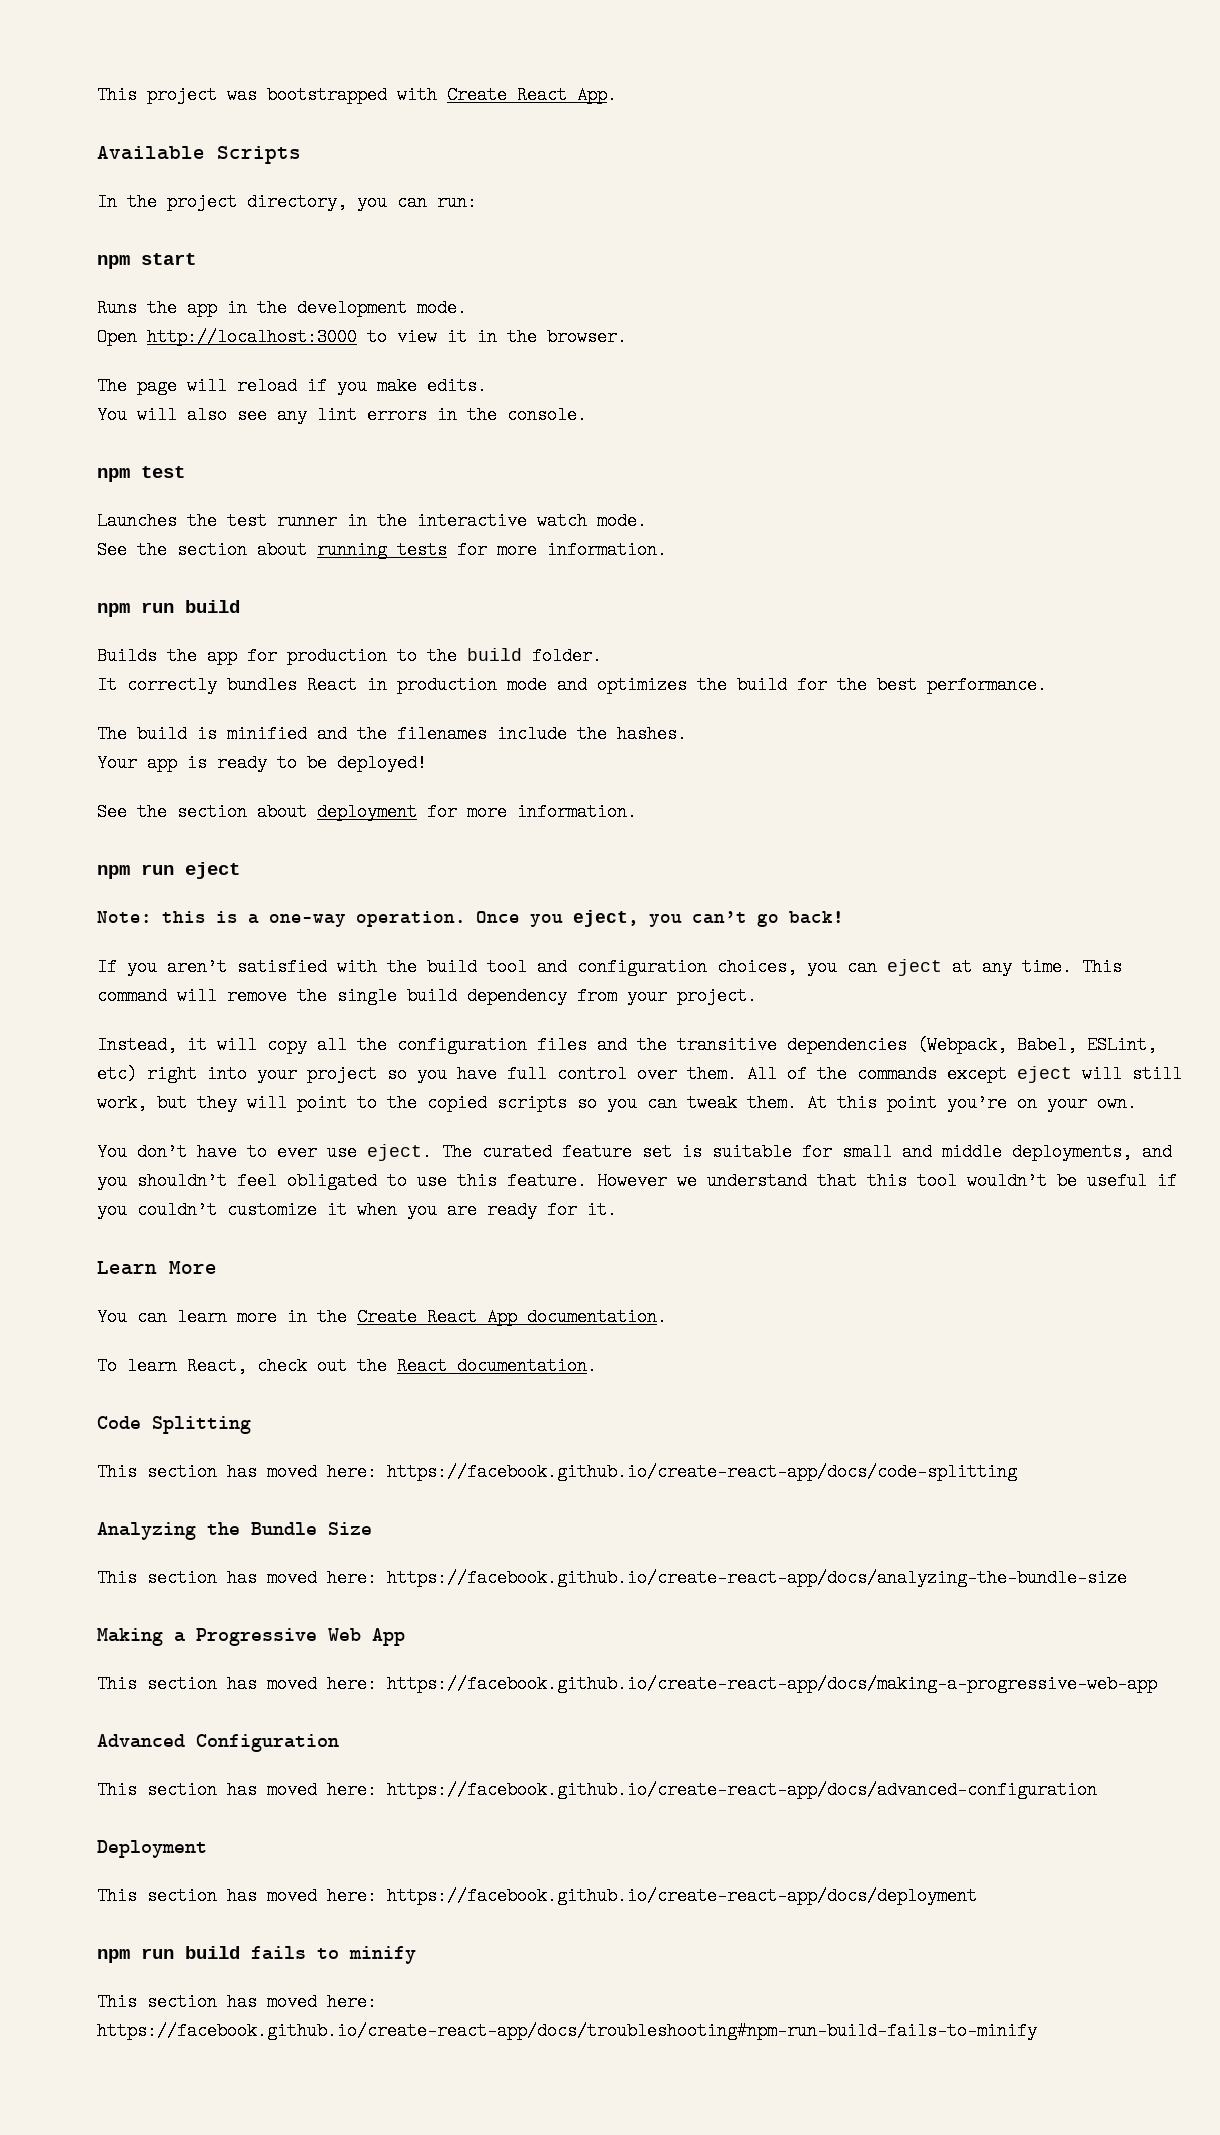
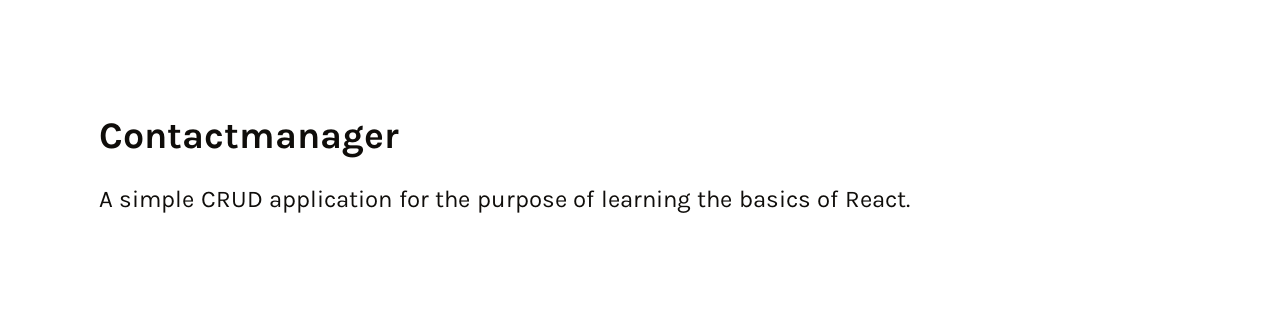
- This project was bootstrapped with Create React App.
- Available Scripts
- In the project directory, you can run:
- npm start
- Runs the app in the development mode.
- Open http://localhost:3000 to view it in the browser.
- The page will reload if you make edits.
- You will also see any lint errors in the console.
- npm test
- Launches the test runner in the interactive watch mode.
- See the section about running tests for more information.
- npm run build
- Builds the app for production to the build folder.
- It correctly bundles React in production mode and optimizes the build for the best performance.
- The build is minified and the filenames include the hashes.
- Your app is ready to be deployed!
- See the section about deployment for more information.
- npm run eject
- Note: this is a one-way operation. Once you eject, you can’t go back!
- If you aren’t satisfied with the build tool and configuration choices, you can eject at any time. This command will remove the single build dependency from your project.
- Instead, it will copy all the configuration files and the transitive dependencies (Webpack, Babel, ESLint, etc) right into your project so you have full control over them. All of the commands except eject will still work, but they will point to the copied scripts so you can tweak them. At this point you’re on your own.
- You don’t have to ever use eject. The curated feature set is suitable for small and middle deployments, and you shouldn’t feel obligated to use this feature. However we understand that this tool wouldn’t be useful if you couldn’t customize it when you are ready for it.
- Learn More
- You can learn more in the Create React App documentation.
- To learn React, check out the React documentation.
- Code Splitting
- This section has moved here: https://facebook.github.io/create-react-app/docs/code-splitting
- Analyzing the Bundle Size
- This section has moved here: https://facebook.github.io/create-react-app/docs/analyzing-the-bundle-size
- Making a Progressive Web App
- This section has moved here: https://facebook.github.io/create-react-app/docs/making-a-progressive-web-app
- Advanced Configuration
- This section has moved here: https://facebook.github.io/create-react-app/docs/advanced-configuration
- Deployment
- This section has moved here: https://facebook.github.io/create-react-app/docs/deployment
- npm run build fails to minify
- This section has moved here: https://facebook.github.io/create-react-app/docs/troubleshooting#npm-run-build-fails-to-minify
+ Contactmanager
+ A simple CRUD application for the purpose of learning the basics of React.

